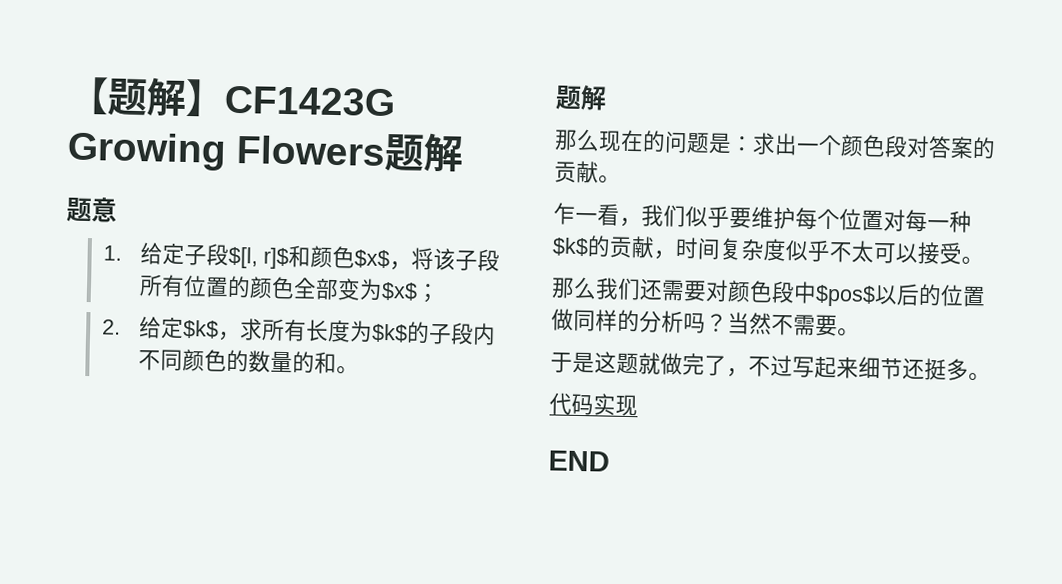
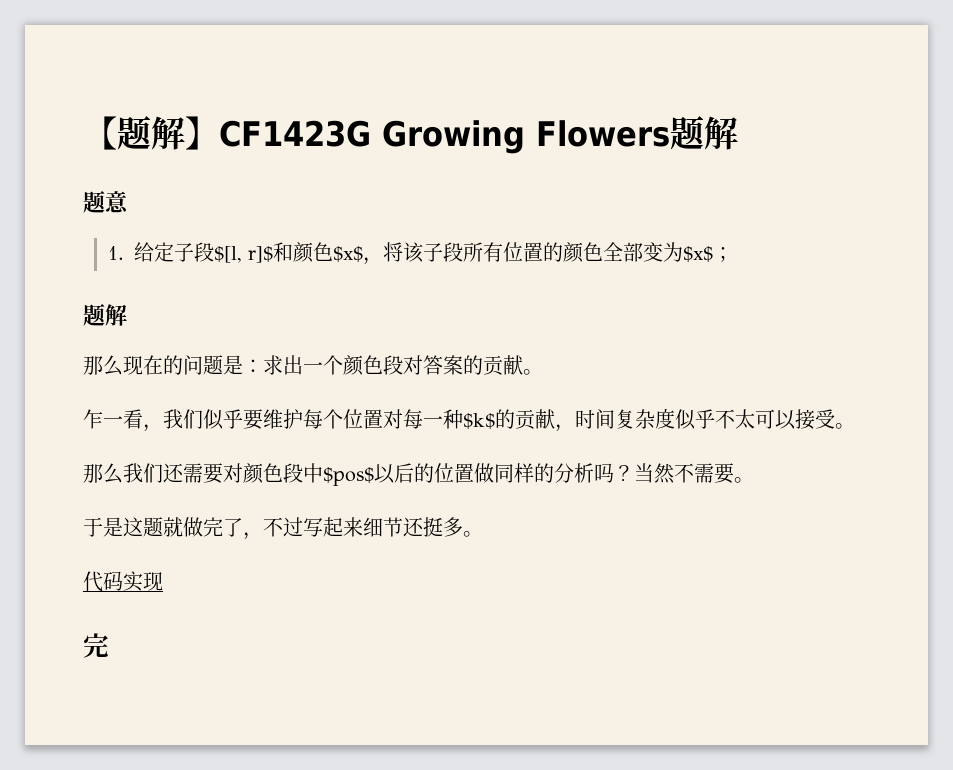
- 2.给定$k$，求所有长度为$k$的子段内不同颜色的数量的和。
  代码实现
- END
+ 完

